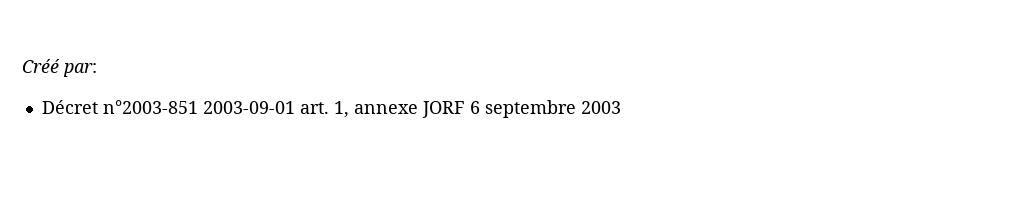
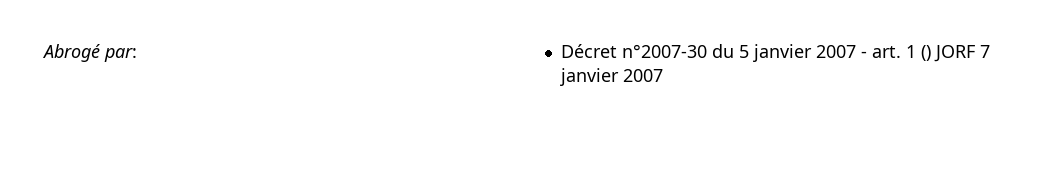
- Créé par:
+ Abrogé par:
- Décret n°2003-851 2003-09-01 art. 1, annexe JORF 6 septembre 2003
+ Décret n°2007-30 du 5 janvier 2007 - art. 1 () JORF 7 janvier 2007

